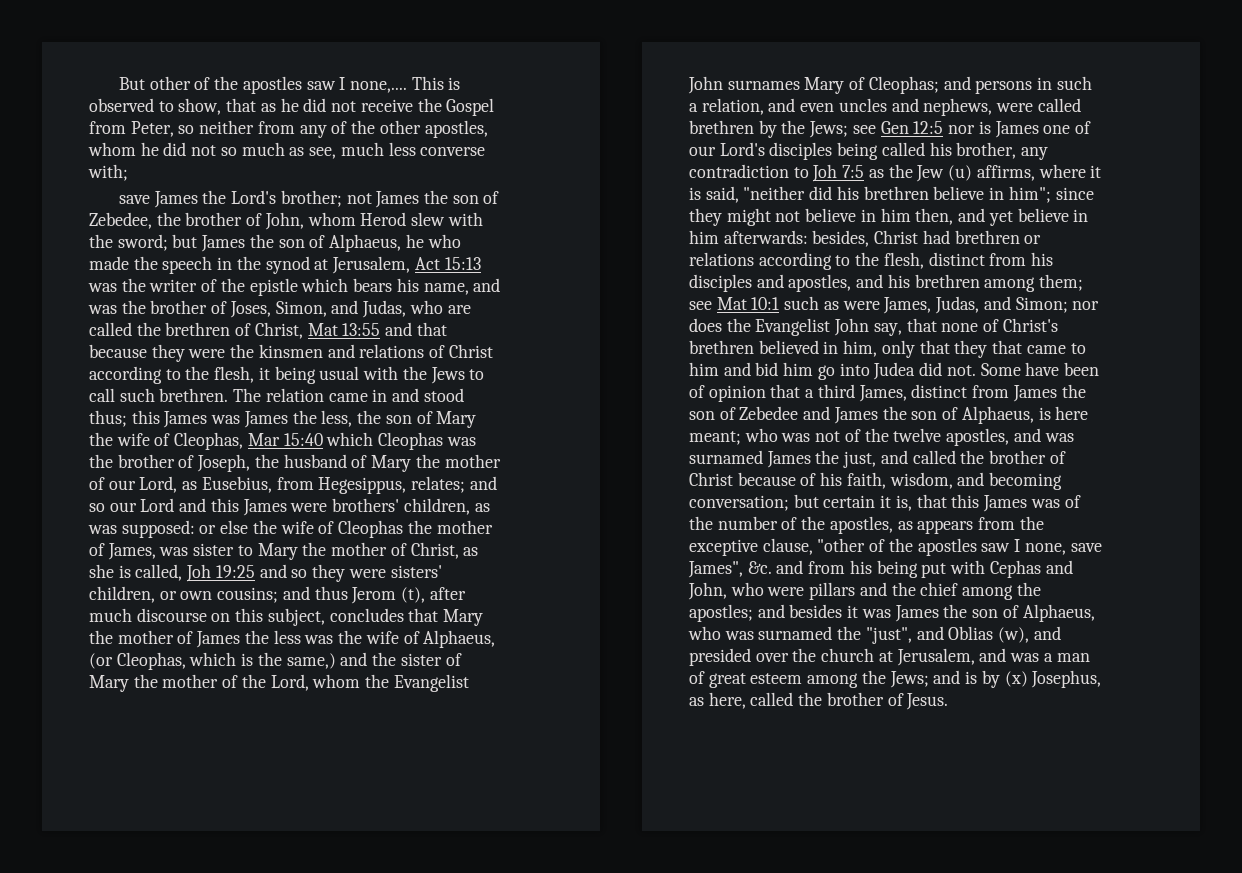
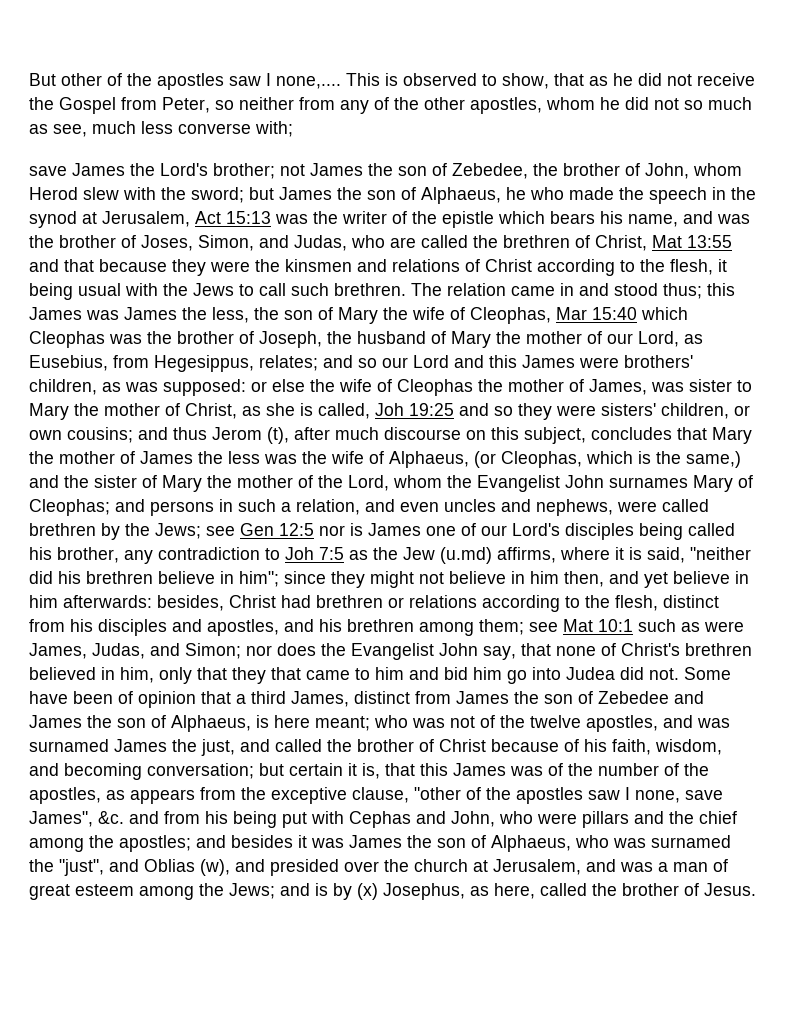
- see Gen 12:5 nor is James one of our Lord's disciples being called his brother, any contradiction to Joh 7:5 as the Jew (u) affirms, where it is said, "neither did his brethren believe in him";
+ see Gen 12:5 nor is James one of our Lord's disciples being called his brother, any contradiction to Joh 7:5 as the Jew (u.md) affirms, where it is said, "neither did his brethren believe in him";

